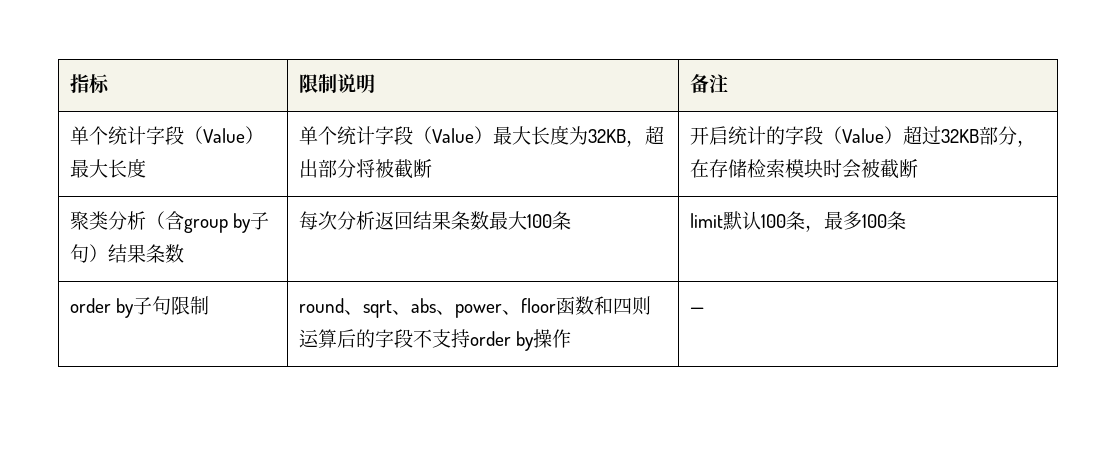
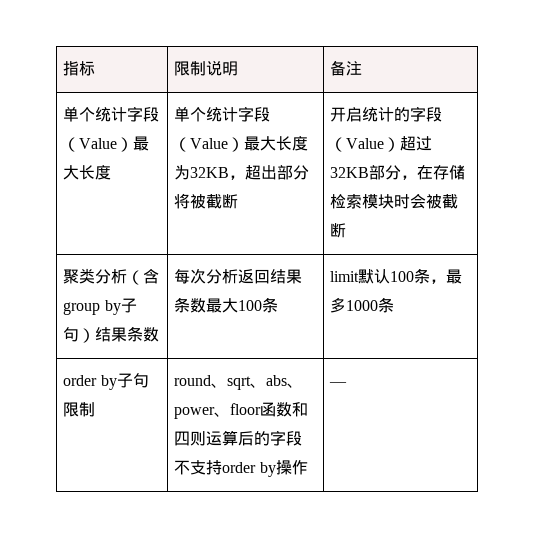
- 聚类分析（含group by子句）结果条数 | 每次分析返回结果条数最大100条 | limit默认100条，最多100条
+ 聚类分析（含group by子句）结果条数 | 每次分析返回结果条数最大100条 | limit默认100条，最多1000条

